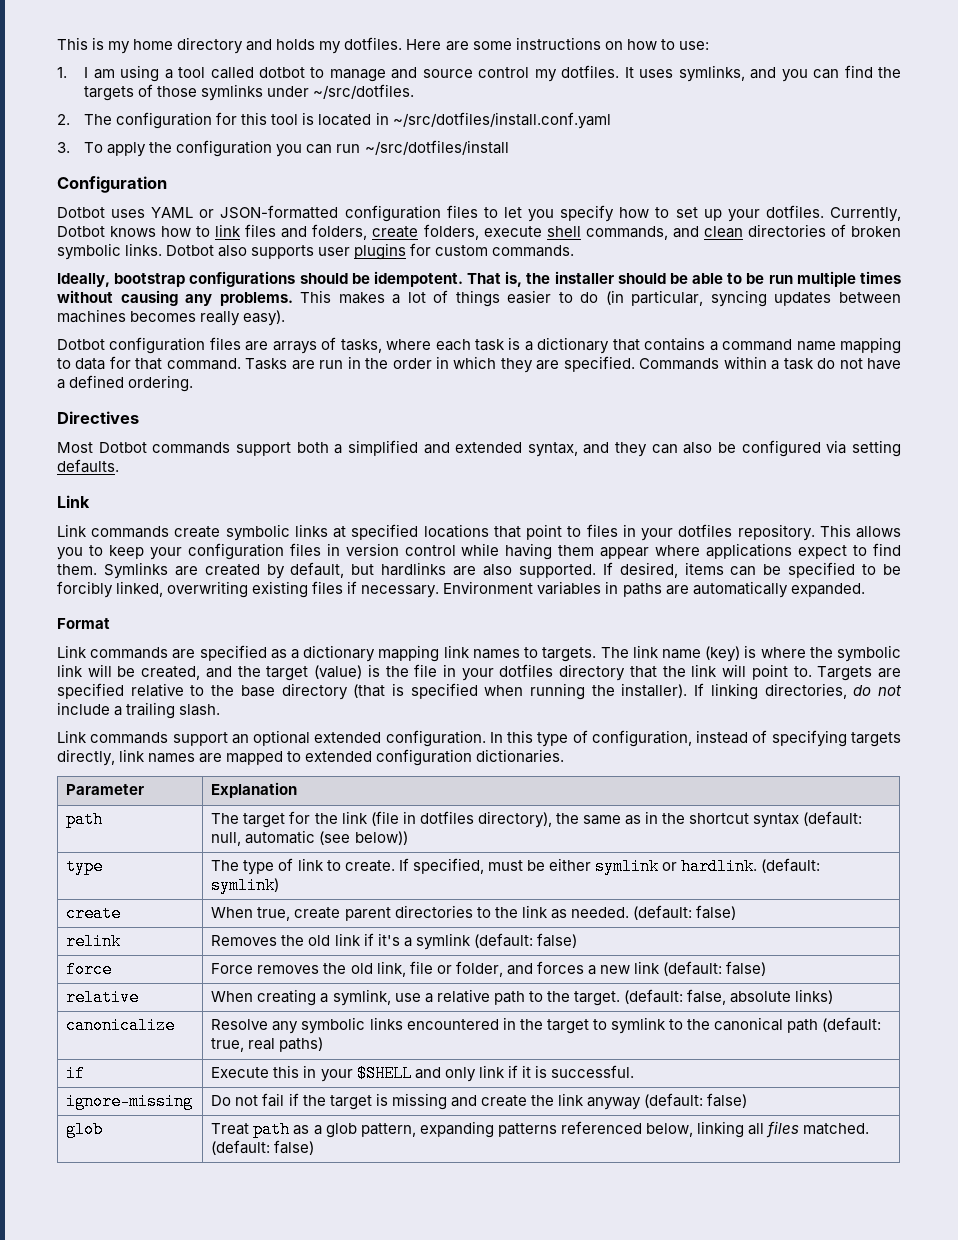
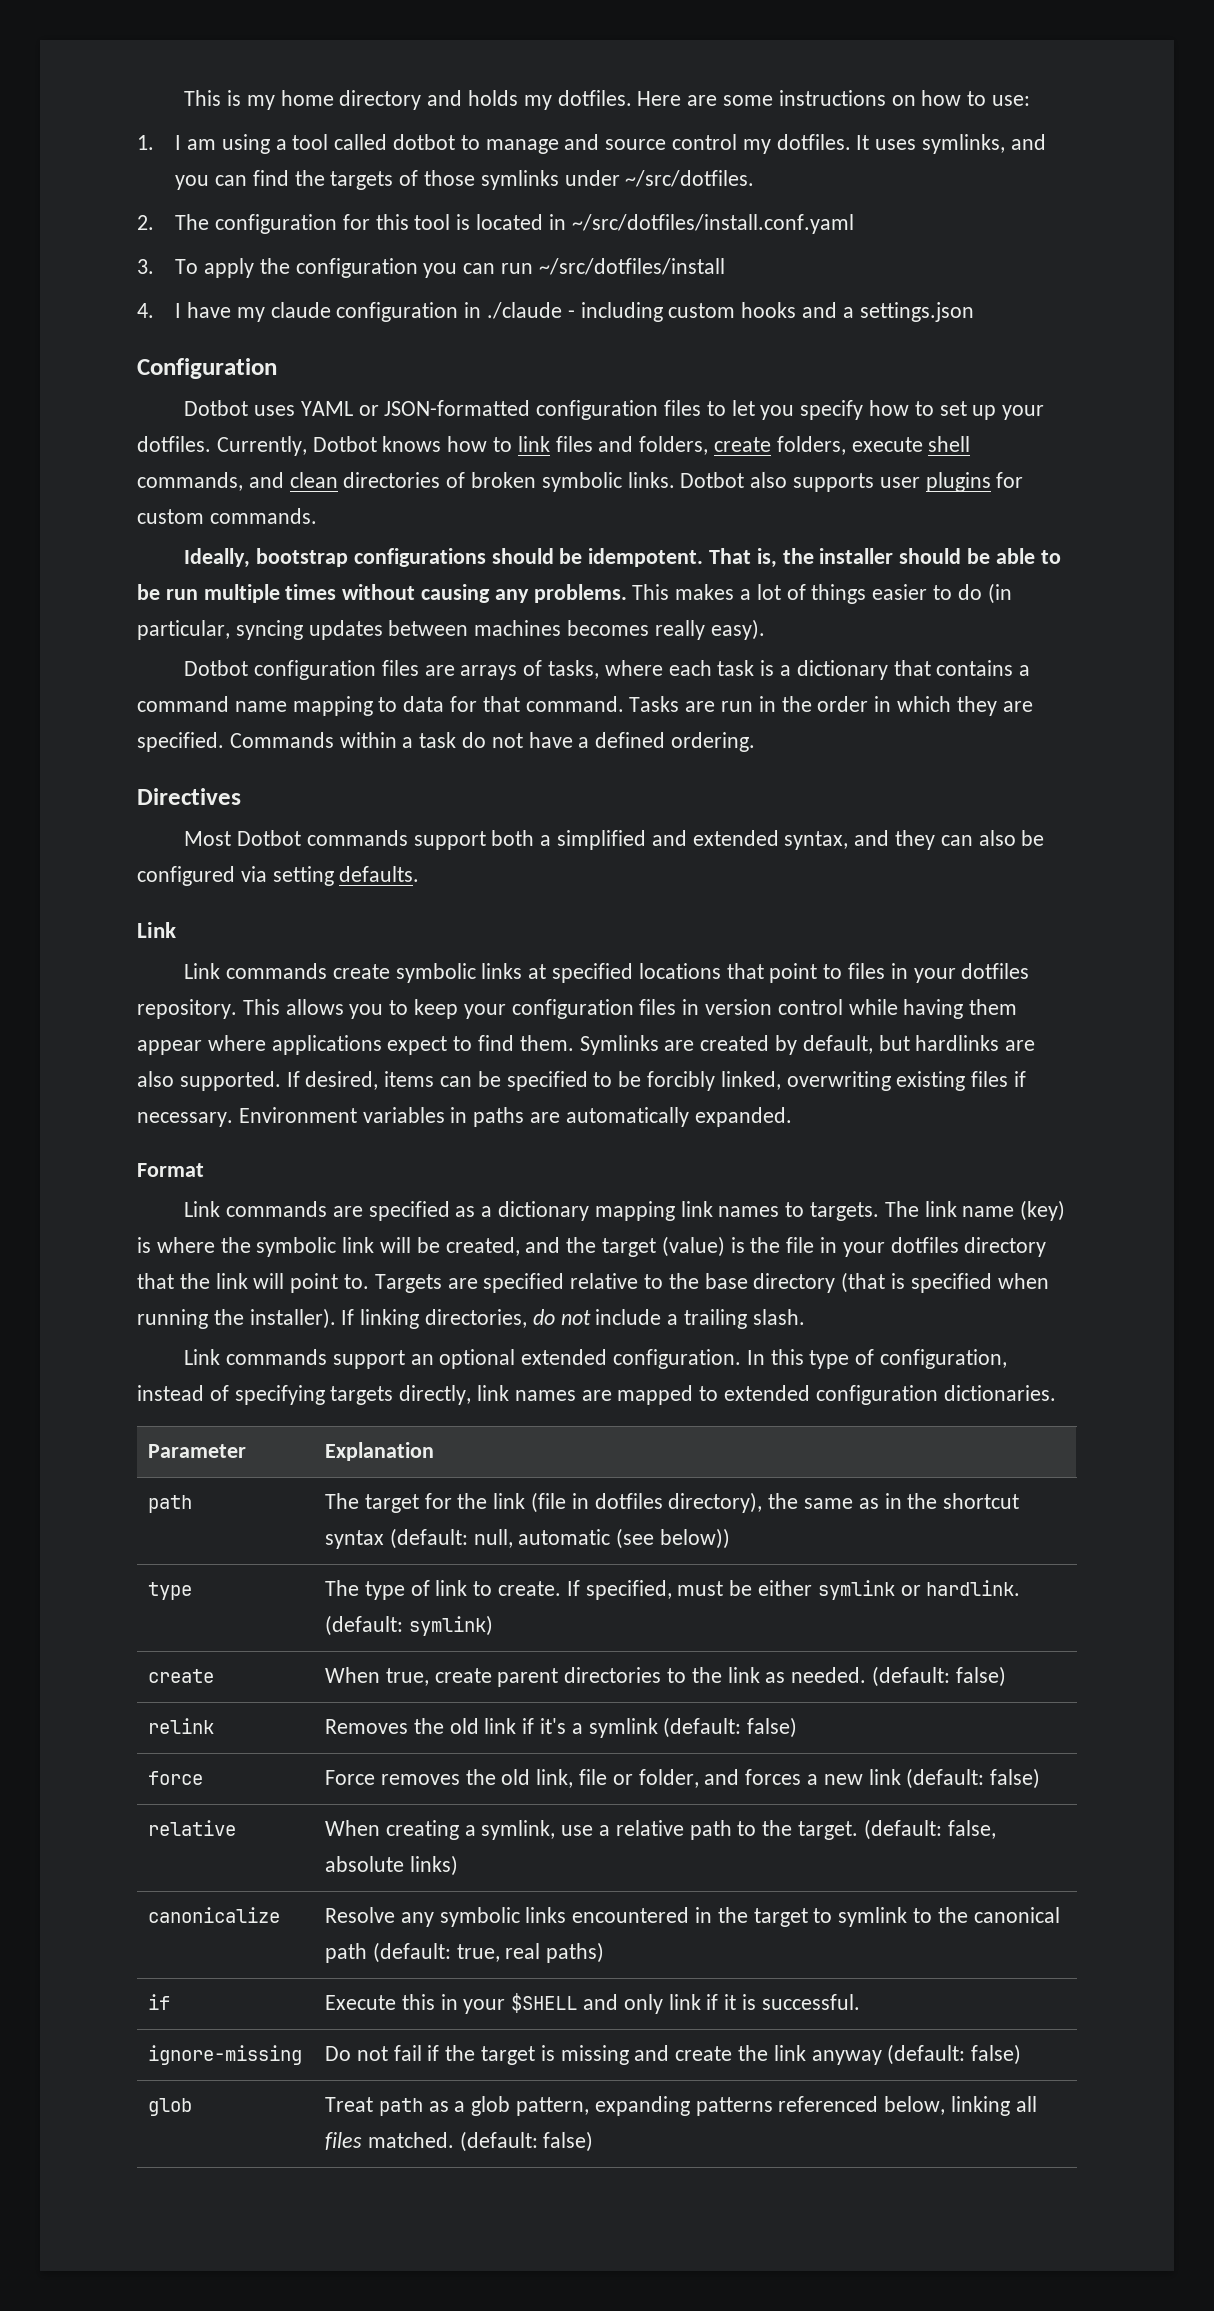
+ 4. I have my claude configuration in ./claude - including custom hooks and a settings.json

